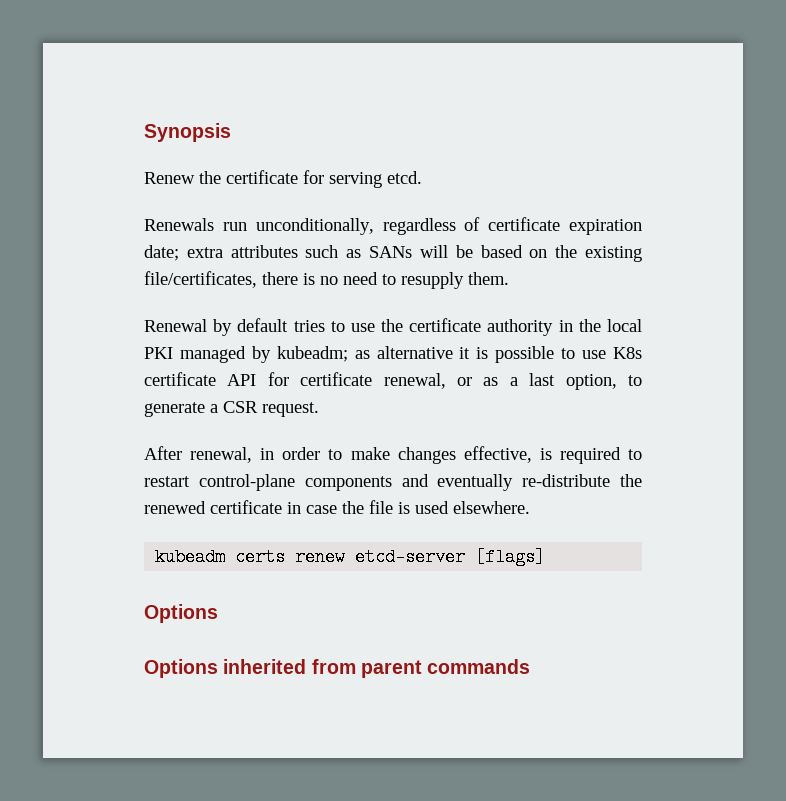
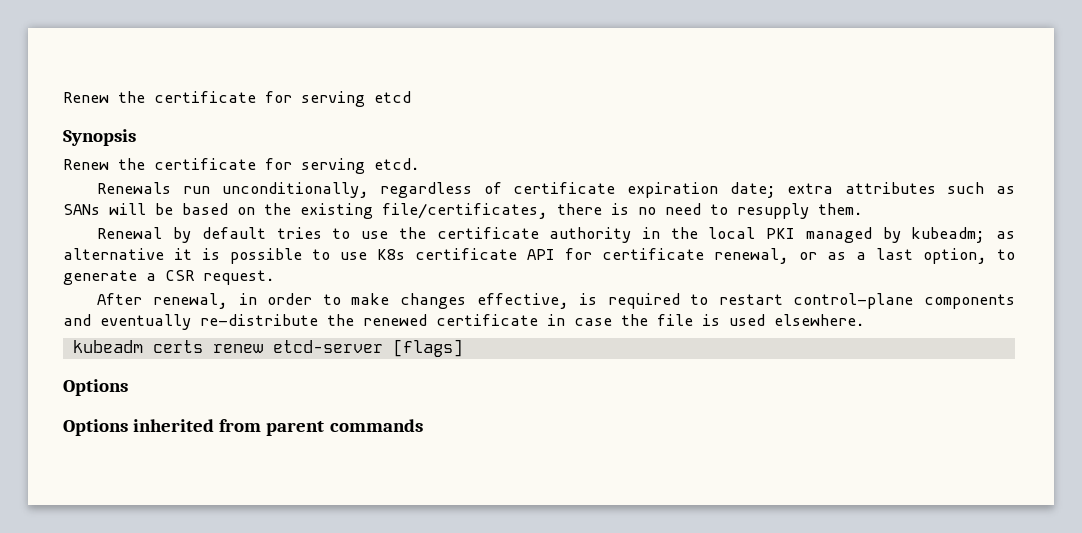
+ Renew the certificate for serving etcd

